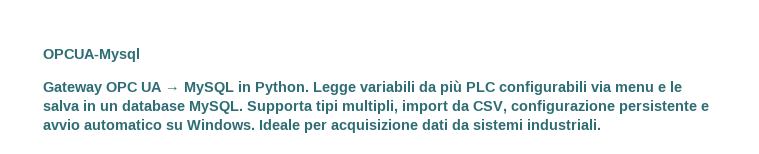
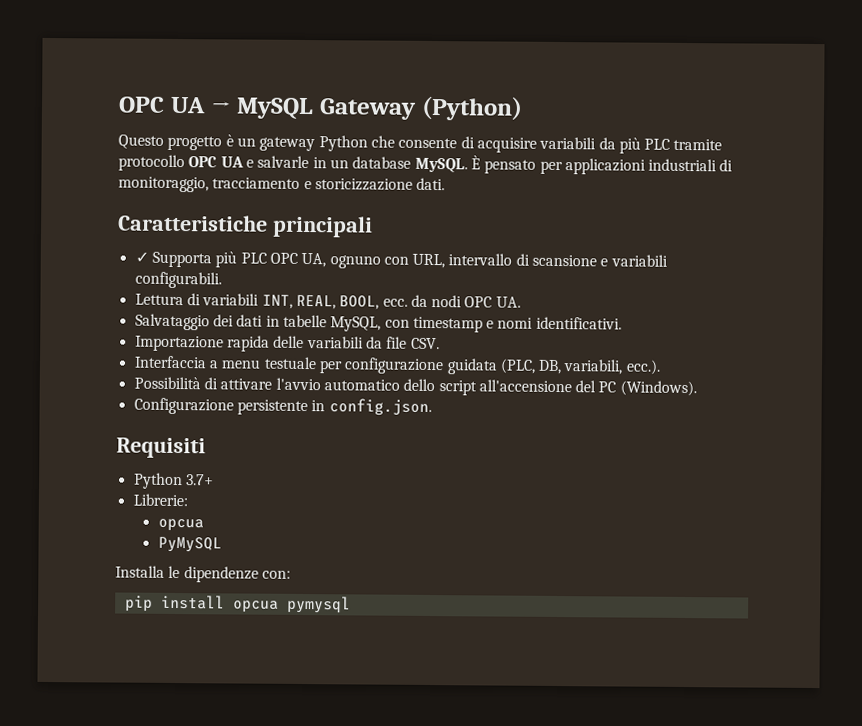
- OPCUA-Mysql
- Gateway OPC UA → MySQL in Python. Legge variabili da più PLC configurabili via menu e le salva in un database MySQL. Supporta tipi multipli, import da CSV, configurazione persistente e avvio automatico su Windows. Ideale per acquisizione dati da sistemi industriali.
+ OPC UA → MySQL Gateway (Python)
+ Questo progetto è un gateway Python che consente di acquisire variabili da più PLC tramite protocollo OPC UA e salvarle in un database MySQL. È pensato per applicazioni industriali di monitoraggio, tracciamento e storicizzazione dati.
+ Caratteristiche principali
+ ✓ Supporta più PLC OPC UA, ognuno con URL, intervallo di scansione e variabili configurabili.
+ Lettura di variabili INT, REAL, BOOL, ecc. da nodi OPC UA.
+ Salvataggio dei dati in tabelle MySQL, con timestamp e nomi identificativi.
+ Importazione rapida delle variabili da file CSV.
+ Interfaccia a menu testuale per configurazione guidata (PLC, DB, variabili, ecc.).
+ Possibilità di attivare l'avvio automatico dello script all'accensione del PC (Windows).
+ Configurazione persistente in config.json.
+ Requisiti
+ Python 3.7+
+ Librerie:
+ opcua
+ PyMySQL
+ Installa le dipendenze con:
+ pip install opcua pymysql

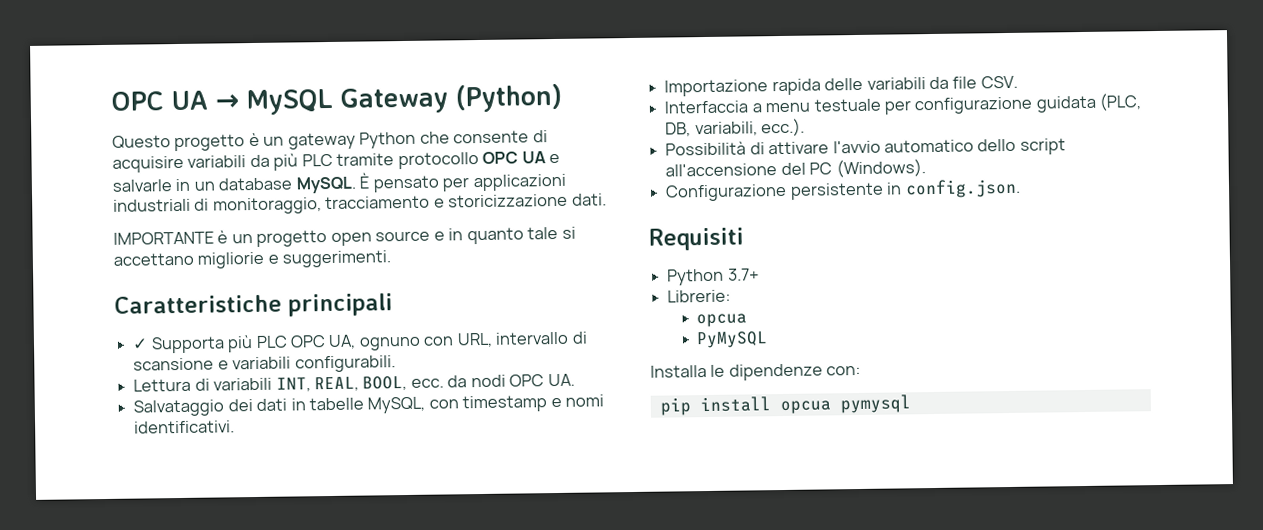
+ IMPORTANTE è un progetto open source e in quanto tale si accettano migliorie e suggerimenti.

